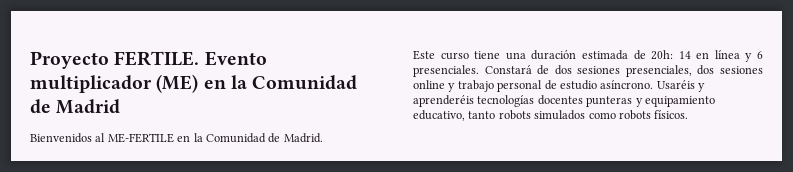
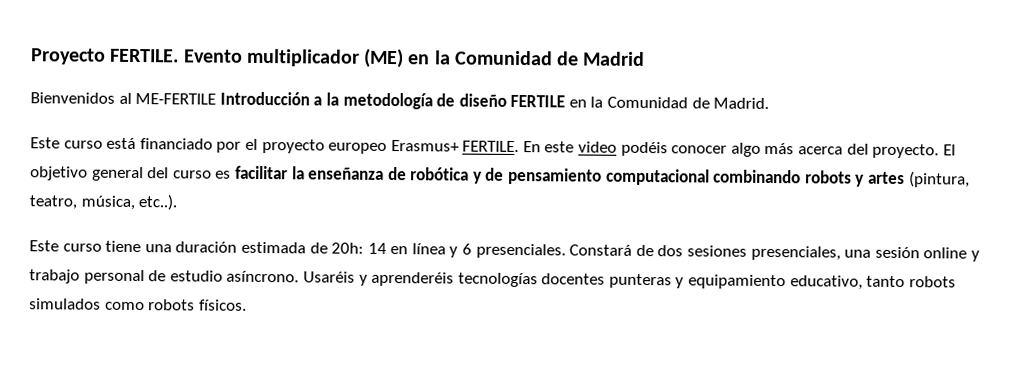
- Bienvenidos al ME-FERTILE en la Comunidad de Madrid.
+ Bienvenidos al ME-FERTILE Introducción a la metodología de diseño FERTILE en la Comunidad de Madrid.
+ Este curso está financiado por el proyecto europeo Erasmus+ FERTILE. En este video podéis conocer algo más acerca del proyecto. El objetivo general del curso es facilitar la enseñanza de robótica y de pensamiento computacional combinando robots y artes (pintura, teatro, música, etc..).
- Constará de dos sesiones presenciales, dos sesiones online y trabajo personal de estudio asíncrono.
+ Constará de dos sesiones presenciales, una sesión online y trabajo personal de estudio asíncrono.

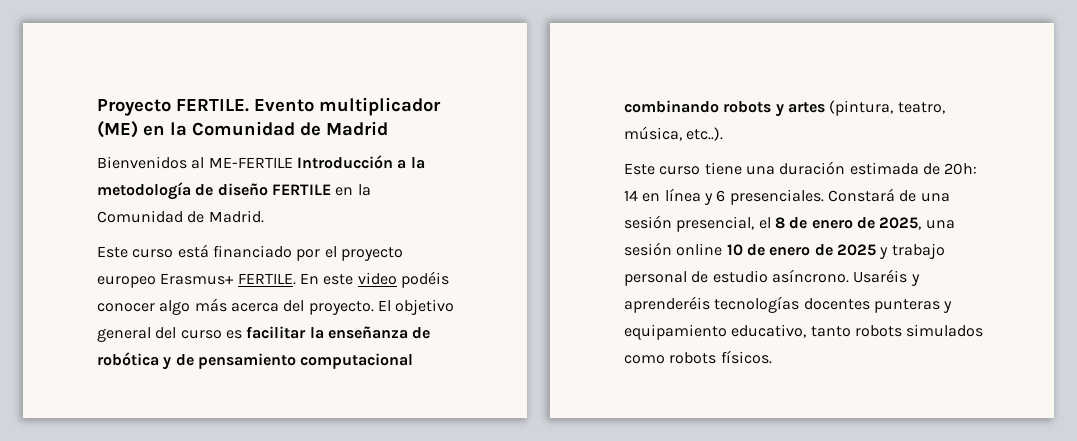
- Constará de dos sesiones presenciales, una sesión online y trabajo personal de estudio asíncrono.
+ Constará de una sesión presencial, el 8 de enero de 2025, una sesión online 10 de enero de 2025 y trabajo personal de estudio asíncrono.

